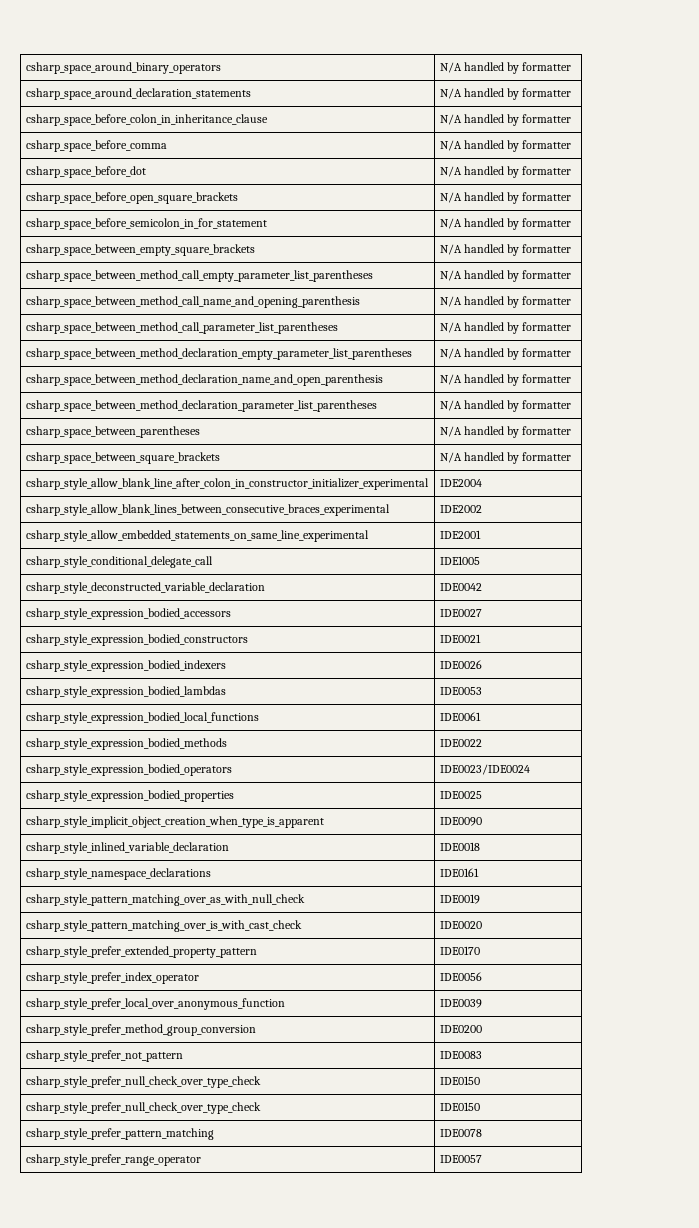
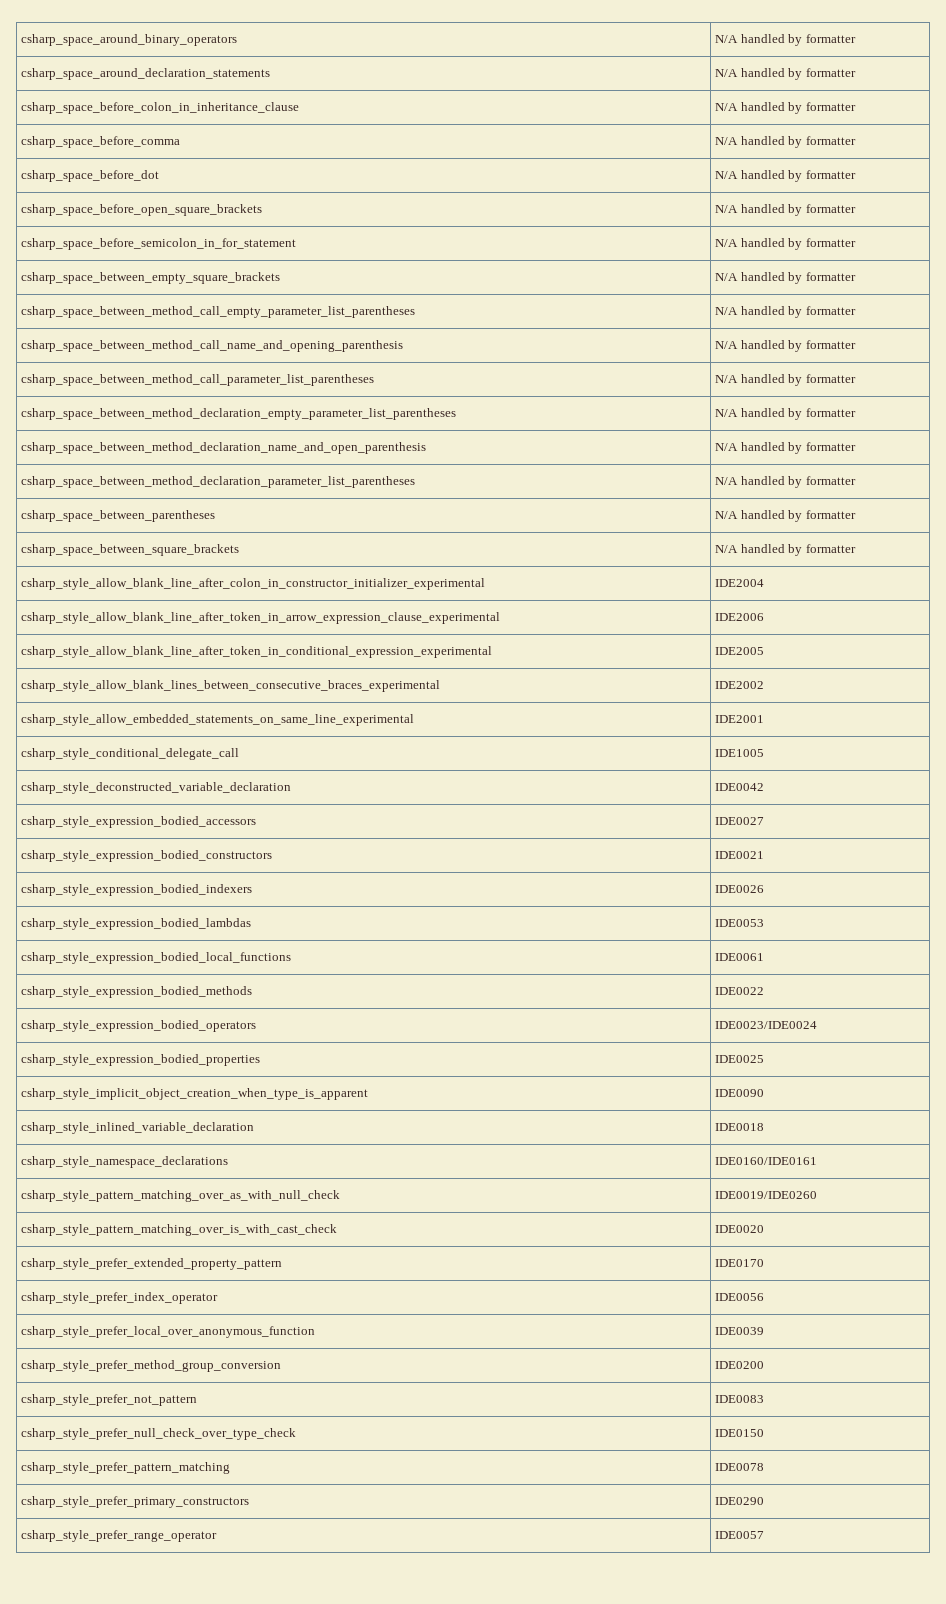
+ csharp_style_allow_blank_line_after_token_in_arrow_expression_clause_experimental | IDE2006
+ csharp_style_allow_blank_line_after_token_in_conditional_expression_experimental | IDE2005
- csharp_style_namespace_declarations | IDE0161
+ csharp_style_namespace_declarations | IDE0160/IDE0161
- csharp_style_pattern_matching_over_as_with_null_check | IDE0019
+ csharp_style_pattern_matching_over_as_with_null_check | IDE0019/IDE0260
  csharp_style_prefer_not_pattern | IDE0083
- csharp_style_prefer_null_check_over_type_check | IDE0150
+ csharp_style_prefer_primary_constructors | IDE0290

